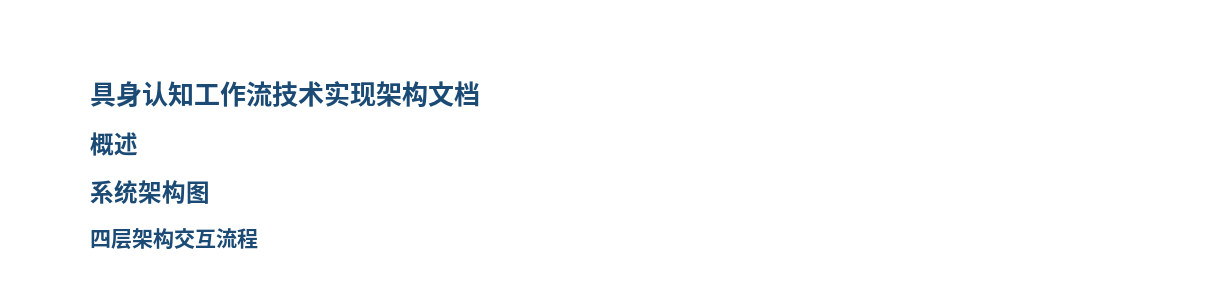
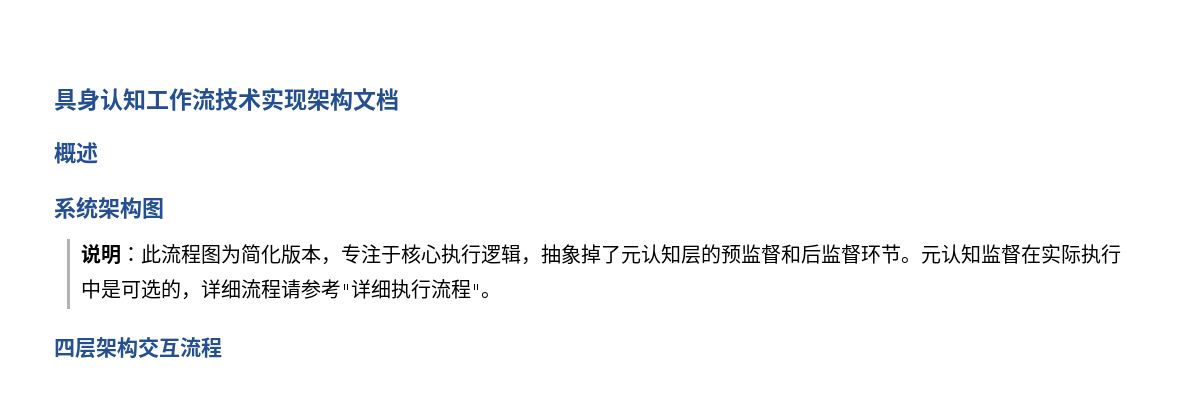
+ 说明：此流程图为简化版本，专注于核心执行逻辑，抽象掉了元认知层的预监督和后监督环节。元认知监督在实际执行中是可选的，详细流程请参考"详细执行流程"。

